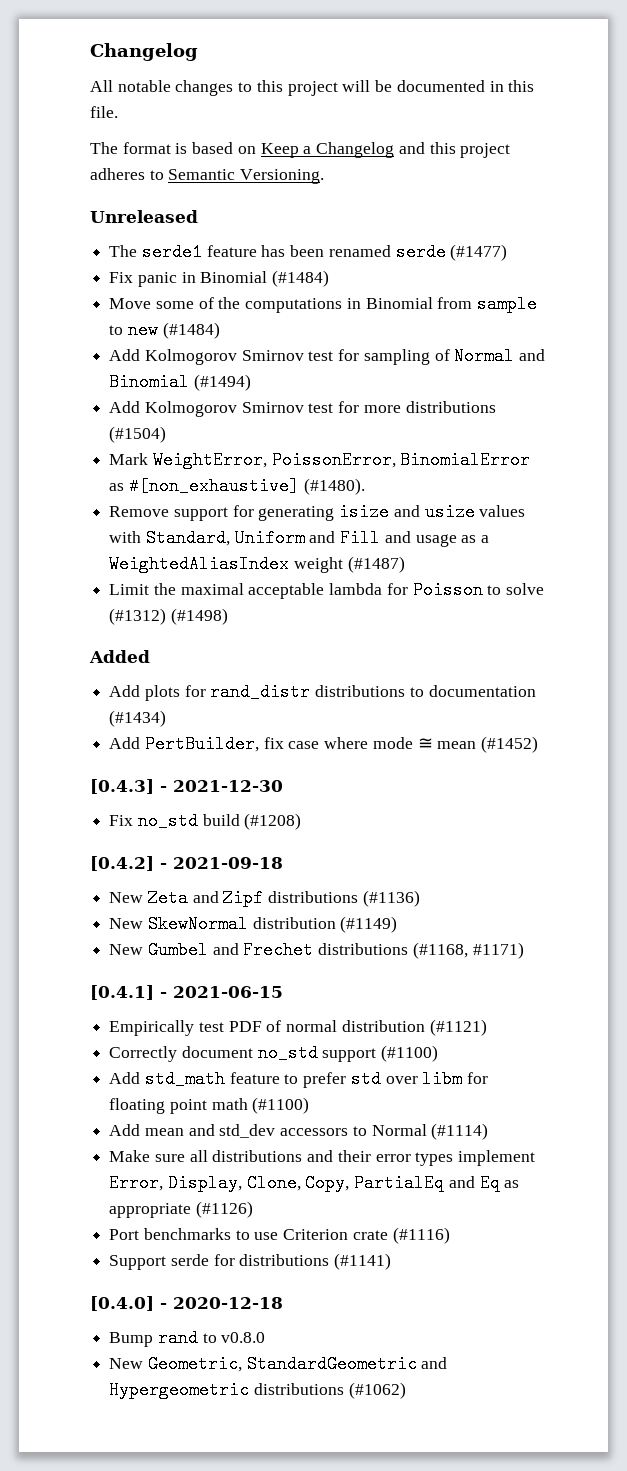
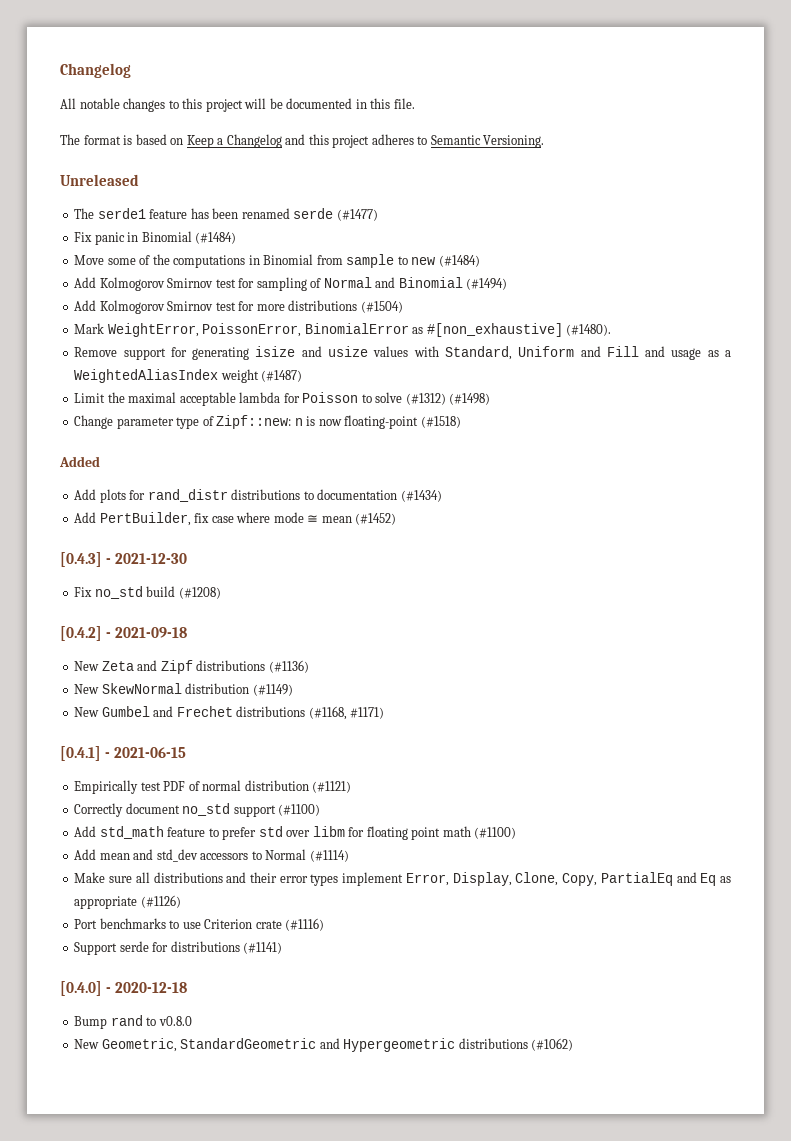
+ Change parameter type of Zipf::new: n is now floating-point (#1518)

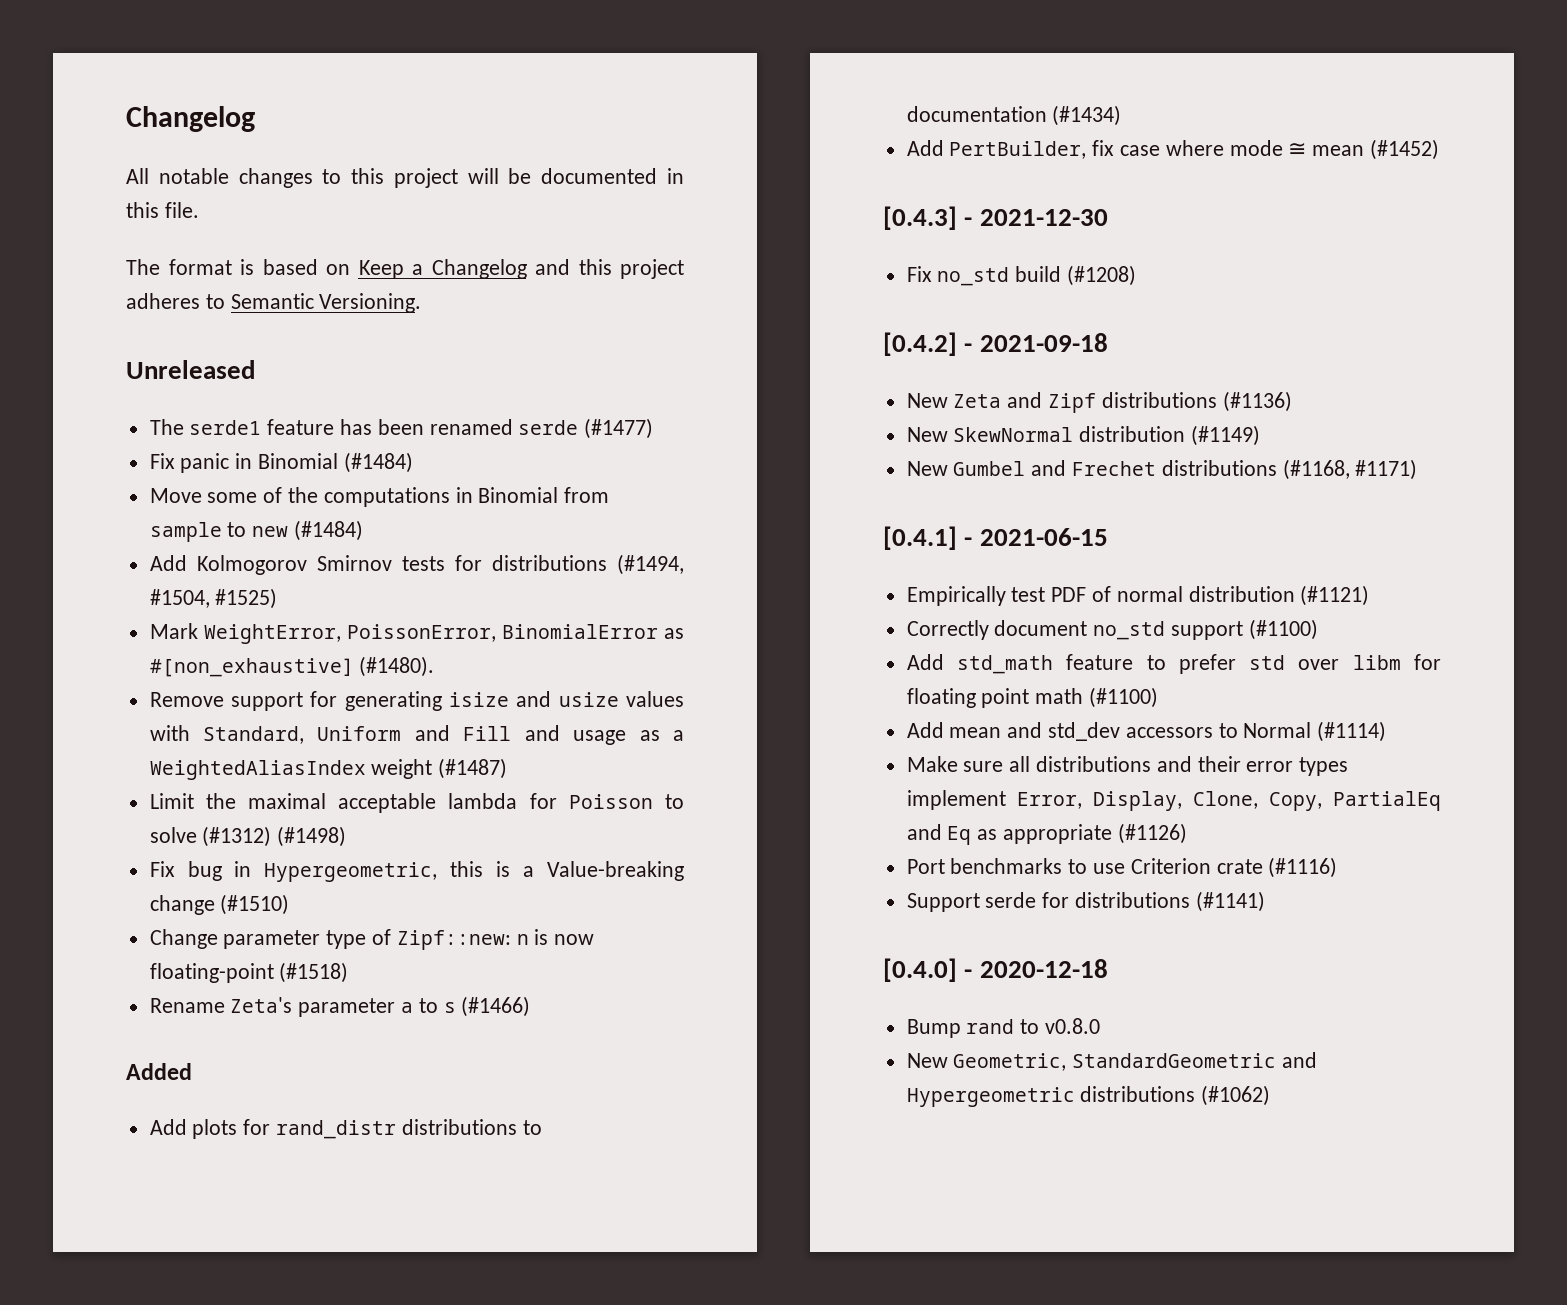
- Add Kolmogorov Smirnov test for sampling of Normal and Binomial (#1494)
- Add Kolmogorov Smirnov test for more distributions (#1504)
+ Add Kolmogorov Smirnov tests for distributions (#1494, #1504, #1525)
+ Fix bug in Hypergeometric, this is a Value-breaking change (#1510)
+ Rename Zeta's parameter a to s (#1466)

